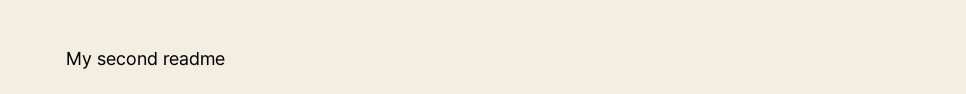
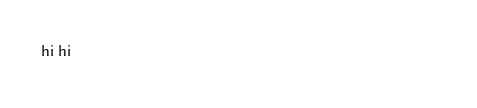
- My second readme
+ hi hi

